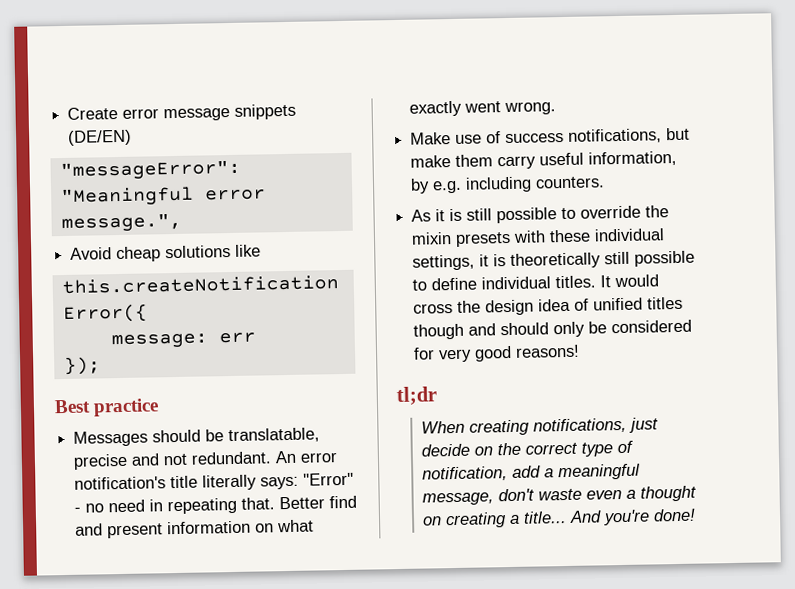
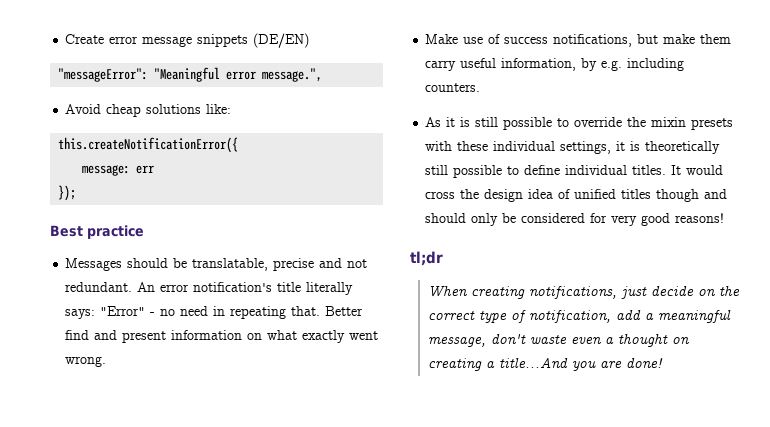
- Avoid cheap solutions like
+ Avoid cheap solutions like:
- When creating notifications, just decide on the correct type of notification, add a meaningful message, don't waste even a thought on creating a title... And you're done!
+ When creating notifications, just decide on the correct type of notification, add a meaningful message, don't waste even a thought on creating a title...And you are done!

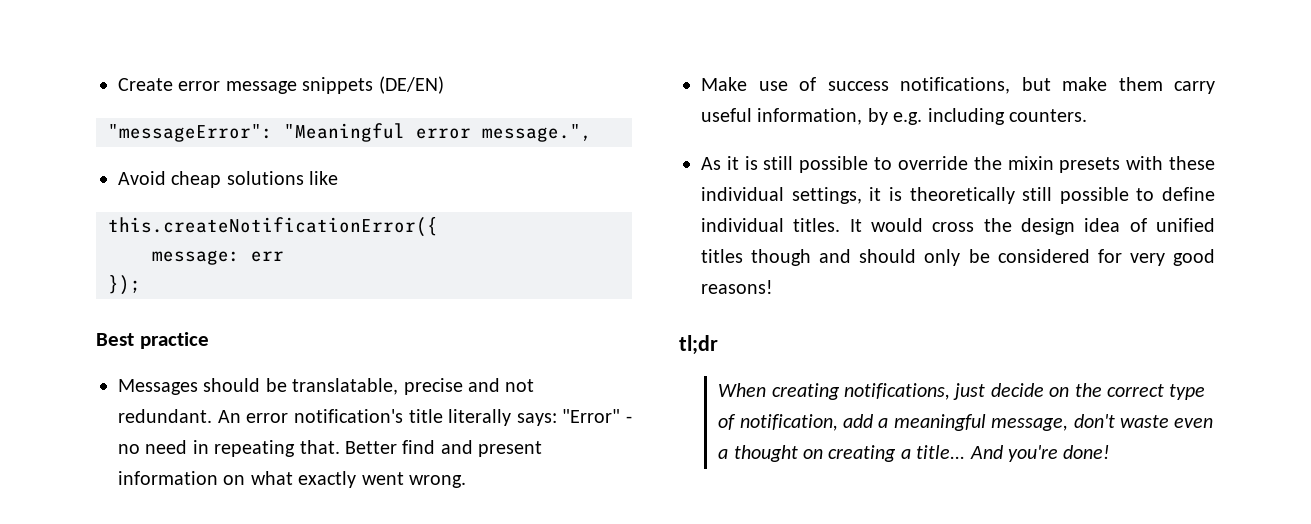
- Avoid cheap solutions like:
+ Avoid cheap solutions like
- When creating notifications, just decide on the correct type of notification, add a meaningful message, don't waste even a thought on creating a title...And you are done!
+ When creating notifications, just decide on the correct type of notification, add a meaningful message, don't waste even a thought on creating a title... And you're done!

